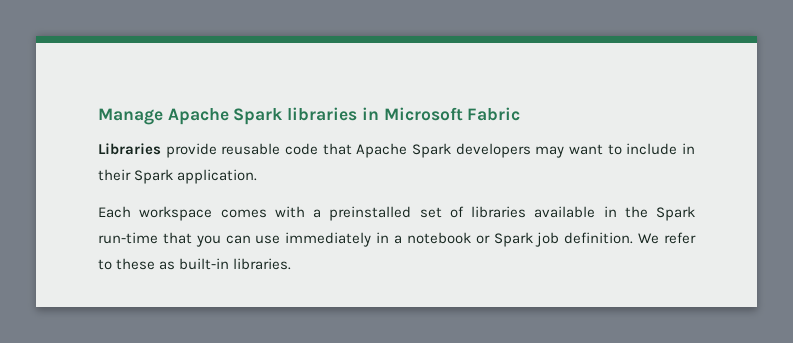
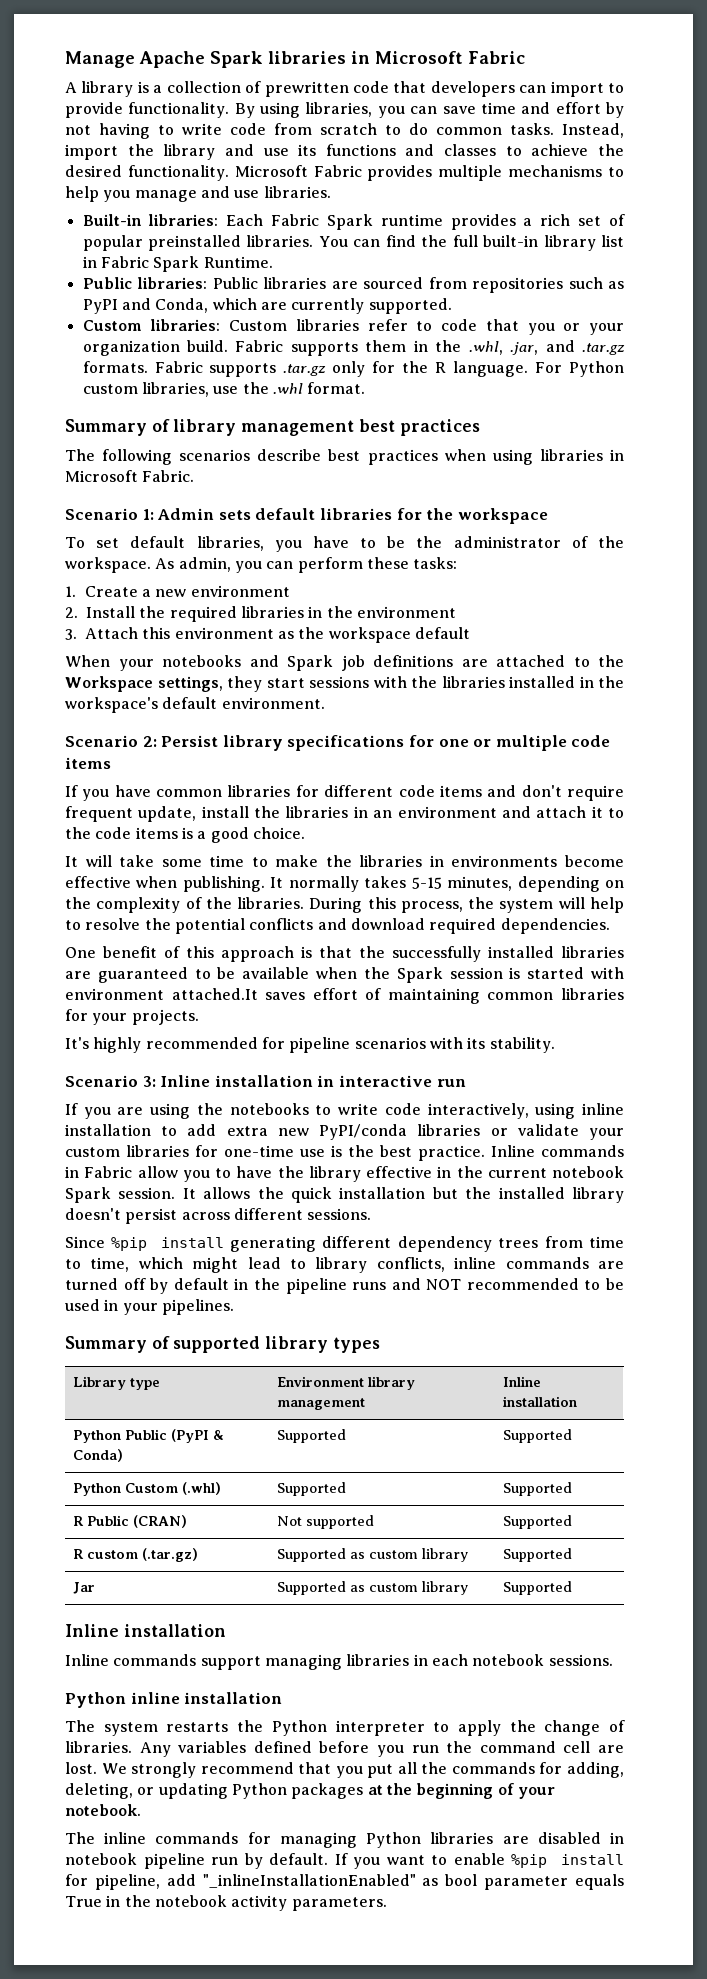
- Libraries provide reusable code that Apache Spark developers may want to include in their Spark application.
- Each workspace comes with a preinstalled set of libraries available in the Spark run-time that you can use immediately in a notebook or Spark job definition. We refer to these as built-in libraries.
+ A library is a collection of prewritten code that developers can import to provide functionality. By using libraries, you can save time and effort by not having to write code from scratch to do common tasks. Instead, import the library and use its functions and classes to achieve the desired functionality. Microsoft Fabric provides multiple mechanisms to help you manage and use libraries.
+ Built-in libraries: Each Fabric Spark runtime provides a rich set of popular preinstalled libraries. You can find the full built-in library list in Fabric Spark Runtime.
+ Public libraries: Public libraries are sourced from repositories such as PyPI and Conda, which are currently supported.
+ Custom libraries: Custom libraries refer to code that you or your organization build. Fabric supports them in the .whl, .jar, and .tar.gz formats. Fabric supports .tar.gz only for the R language. For Python custom libraries, use the .whl format.
+ Summary of library management best practices
+ The following scenarios describe best practices when using libraries in Microsoft Fabric.
+ Scenario 1: Admin sets default libraries for the workspace
+ To set default libraries, you have to be the administrator of the workspace. As admin, you can perform these tasks:
+ 1. Create a new environment
+ 2. Install the required libraries in the environment
+ 3. Attach this environment as the workspace default
+ When your notebooks and Spark job definitions are attached to the Workspace settings, they start sessions with the libraries installed in the workspace's default environment.
+ Scenario 2: Persist library specifications for one or multiple code items
+ If you have common libraries for different code items and don't require frequent update, install the libraries in an environment and attach it to the code items is a good choice.
+ It will take some time to make the libraries in environments become effective when publishing. It normally takes 5-15 minutes, depending on the complexity of the libraries. During this process, the system will help to resolve the potential conflicts and download required dependencies.
+ One benefit of this approach is that the successfully installed libraries are guaranteed to be available when the Spark session is started with environment attached.It saves effort of maintaining common libraries for your projects.
+ It's highly recommended for pipeline scenarios with its stability.
+ Scenario 3: Inline installation in interactive run
+ If you are using the notebooks to write code interactively, using inline installation to add extra new PyPI/conda libraries or validate your custom libraries for one-time use is the best practice. Inline commands in Fabric allow you to have the library effective in the current notebook Spark session. It allows the quick installation but the installed library doesn't persist across different sessions.
+ Since %pip install generating different dependency trees from time to time, which might lead to library conflicts, inline commands are turned off by default in the pipeline runs and NOT recommended to be used in your pipelines.
+ Summary of supported library types
+ Library type | Environment library management | Inline installation
+ Python Public (PyPI & Conda) | Supported | Supported
+ Python Custom (.whl) | Supported | Supported
+ R Public (CRAN) | Not supported | Supported
+ R custom (.tar.gz) | Supported as custom library | Supported
+ Jar | Supported as custom library | Supported
+ Inline installation
+ Inline commands support managing libraries in each notebook sessions.
+ Python inline installation
+ The system restarts the Python interpreter to apply the change of libraries. Any variables defined before you run the command cell are lost. We strongly recommend that you put all the commands for adding, deleting, or updating Python packages at the beginning of your notebook.
+ The inline commands for managing Python libraries are disabled in notebook pipeline run by default. If you want to enable %pip install for pipeline, add "_inlineInstallationEnabled" as bool parameter equals True in the notebook activity parameters.

